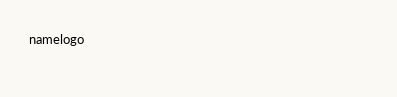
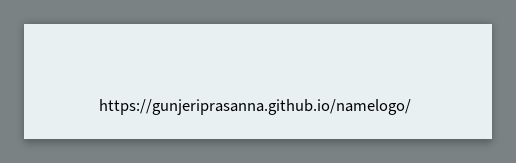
- namelogo
+ https://gunjeriprasanna.github.io/namelogo/

